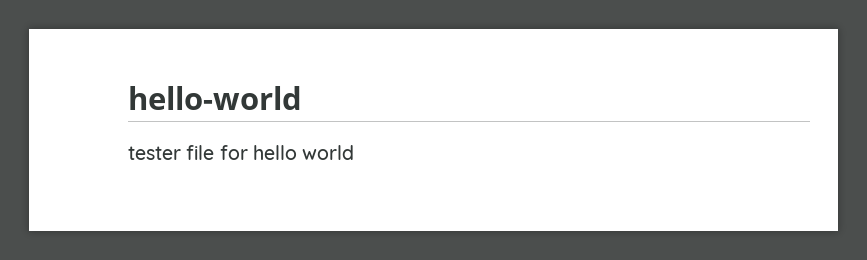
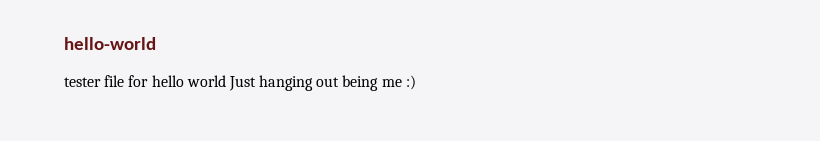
- tester file for hello world
+ tester file for hello world Just hanging out being me :)

